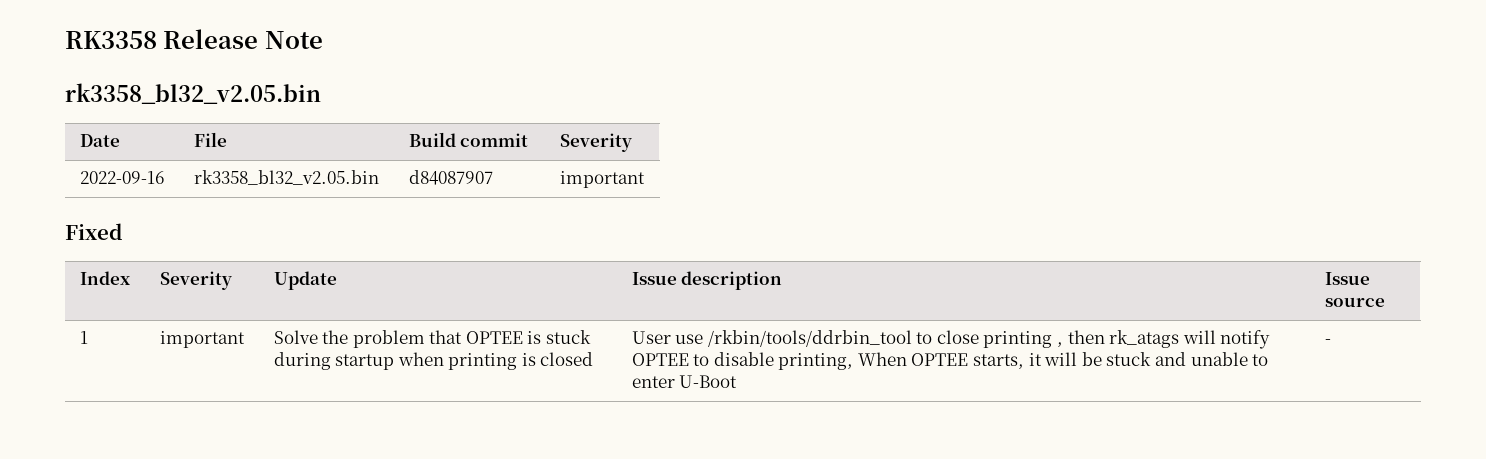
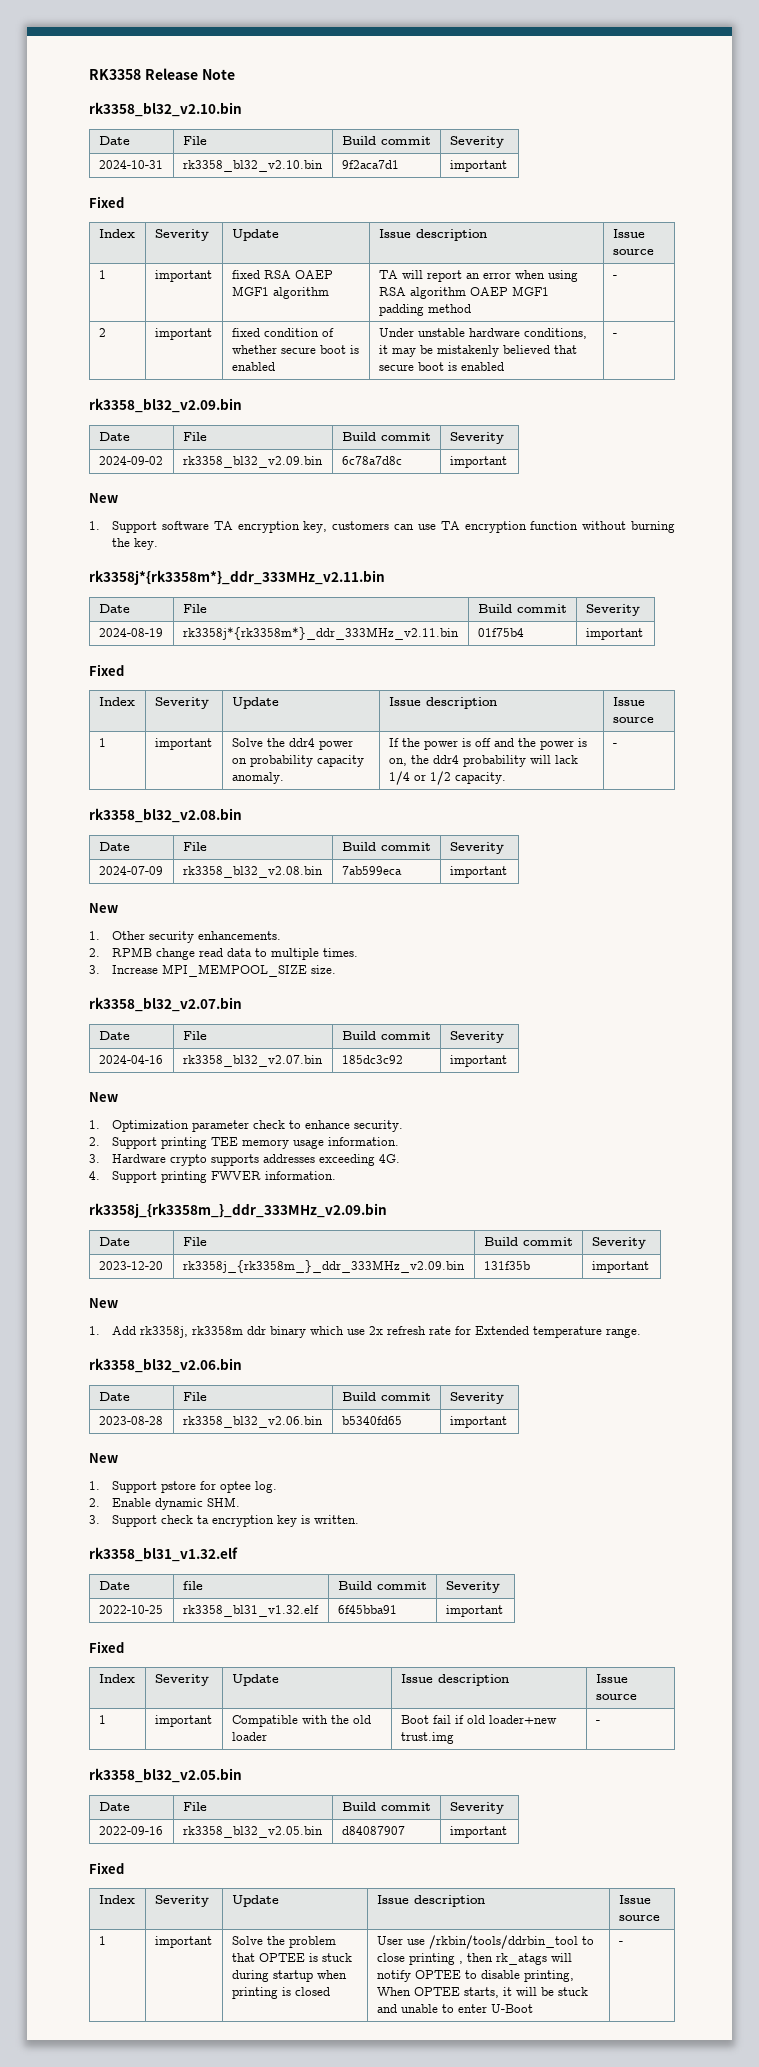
  RK3358 Release Note
+ rk3358_bl32_v2.10.bin
+ Date | File | Build commit | Severity
+ 2024-10-31 | rk3358_bl32_v2.10.bin | 9f2aca7d1 | important
+ Fixed
+ Index | Severity | Update | Issue description | Issue source
+ 1 | important | fixed RSA OAEP MGF1 algorithm | TA will report an error when using RSA algorithm OAEP MGF1 padding method | -
+ 2 | important | fixed condition of whether secure boot is enabled | Under unstable hardware conditions, it may be mistakenly believed that secure boot is enabled | -
+ rk3358_bl32_v2.09.bin
+ Date | File | Build commit | Severity
+ 2024-09-02 | rk3358_bl32_v2.09.bin | 6c78a7d8c | important
+ New
+ 1. Support software TA encryption key, customers can use TA encryption function without burning the key.
+ rk3358j*{rk3358m*}_ddr_333MHz_v2.11.bin
+ Date | File | Build commit | Severity
+ 2024-08-19 | rk3358j*{rk3358m*}_ddr_333MHz_v2.11.bin | 01f75b4 | important
+ Fixed
+ Index | Severity | Update | Issue description | Issue source
+ 1 | important | Solve the ddr4 power on probability capacity anomaly. | If the power is off and the power is on, the ddr4 probability will lack 1/4 or 1/2 capacity. | -
+ rk3358_bl32_v2.08.bin
+ Date | File | Build commit | Severity
+ 2024-07-09 | rk3358_bl32_v2.08.bin | 7ab599eca | important
+ New
+ 1. Other security enhancements.
+ 2. RPMB change read data to multiple times.
+ 3. Increase MPI_MEMPOOL_SIZE size.
+ rk3358_bl32_v2.07.bin
+ Date | File | Build commit | Severity
+ 2024-04-16 | rk3358_bl32_v2.07.bin | 185dc3c92 | important
+ New
+ 1. Optimization parameter check to enhance security.
+ 2. Support printing TEE memory usage information.
+ 3. Hardware crypto supports addresses exceeding 4G.
+ 4. Support printing FWVER information.
+ rk3358j_{rk3358m_}_ddr_333MHz_v2.09.bin
+ Date | File | Build commit | Severity
+ 2023-12-20 | rk3358j_{rk3358m_}_ddr_333MHz_v2.09.bin | 131f35b | important
+ New
+ 1. Add rk3358j, rk3358m ddr binary which use 2x refresh rate for Extended temperature range.
+ rk3358_bl32_v2.06.bin
+ Date | File | Build commit | Severity
+ 2023-08-28 | rk3358_bl32_v2.06.bin | b5340fd65 | important
+ New
+ 1. Support pstore for optee log.
+ 2. Enable dynamic SHM.
+ 3. Support check ta encryption key is written.
+ rk3358_bl31_v1.32.elf
+ Date | file | Build commit | Severity
+ 2022-10-25 | rk3358_bl31_v1.32.elf | 6f45bba91 | important
+ Fixed
+ Index | Severity | Update | Issue description | Issue source
+ 1 | important | Compatible with the old loader | Boot fail if old loader+new trust.img | -

